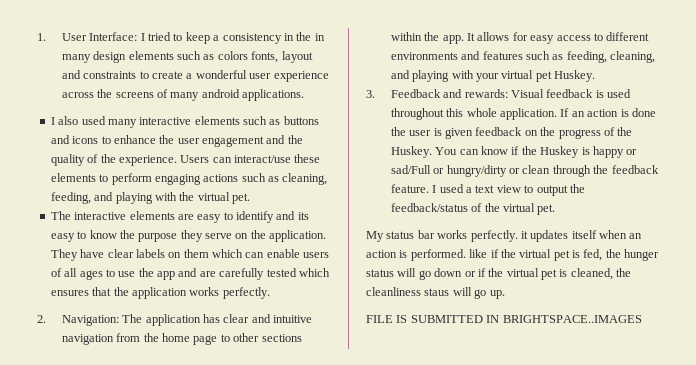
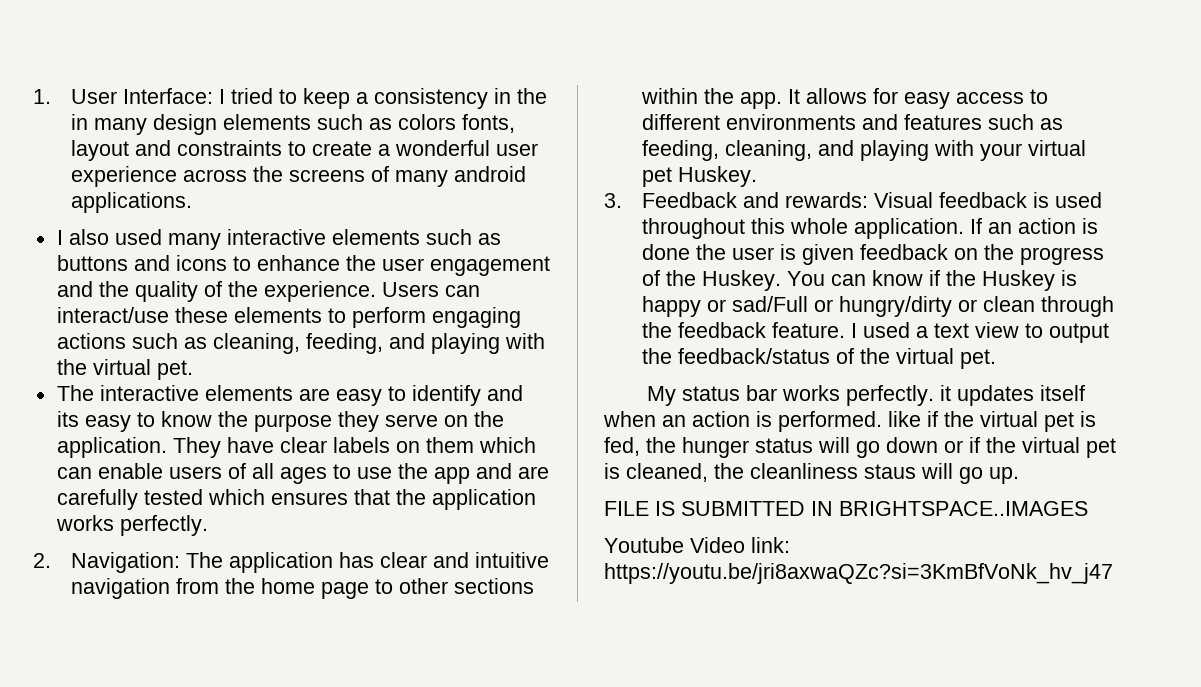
+ Youtube Video link: https://youtu.be/jri8axwaQZc?si=3KmBfVoNk_hv_j47

